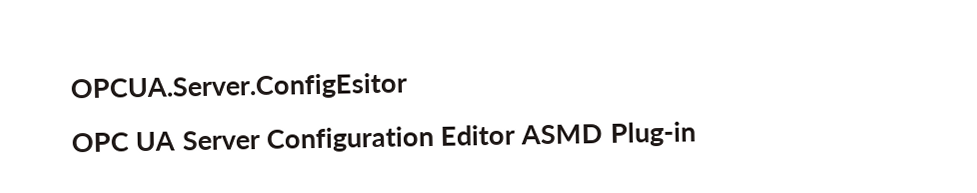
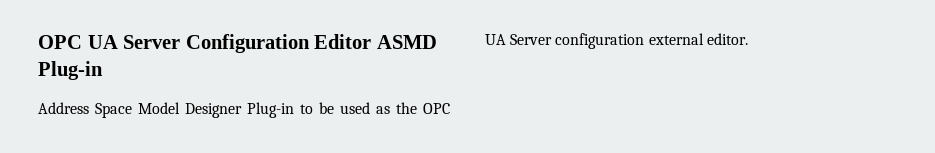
- OPCUA.Server.ConfigEsitor
+ Address Space Model Designer Plug-in to be used as the OPC UA Server configuration external editor.

